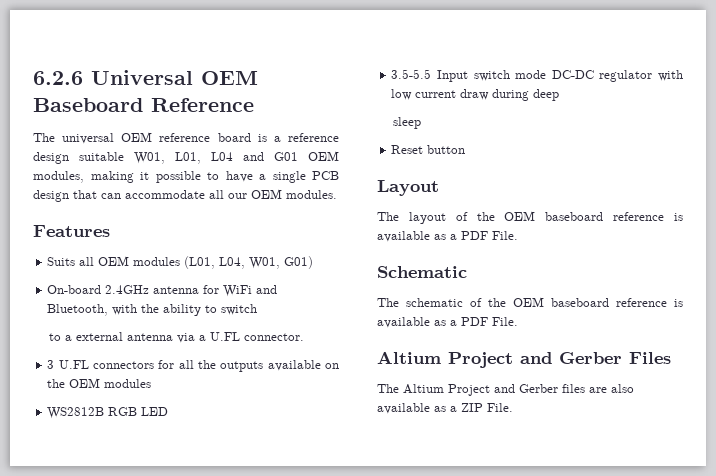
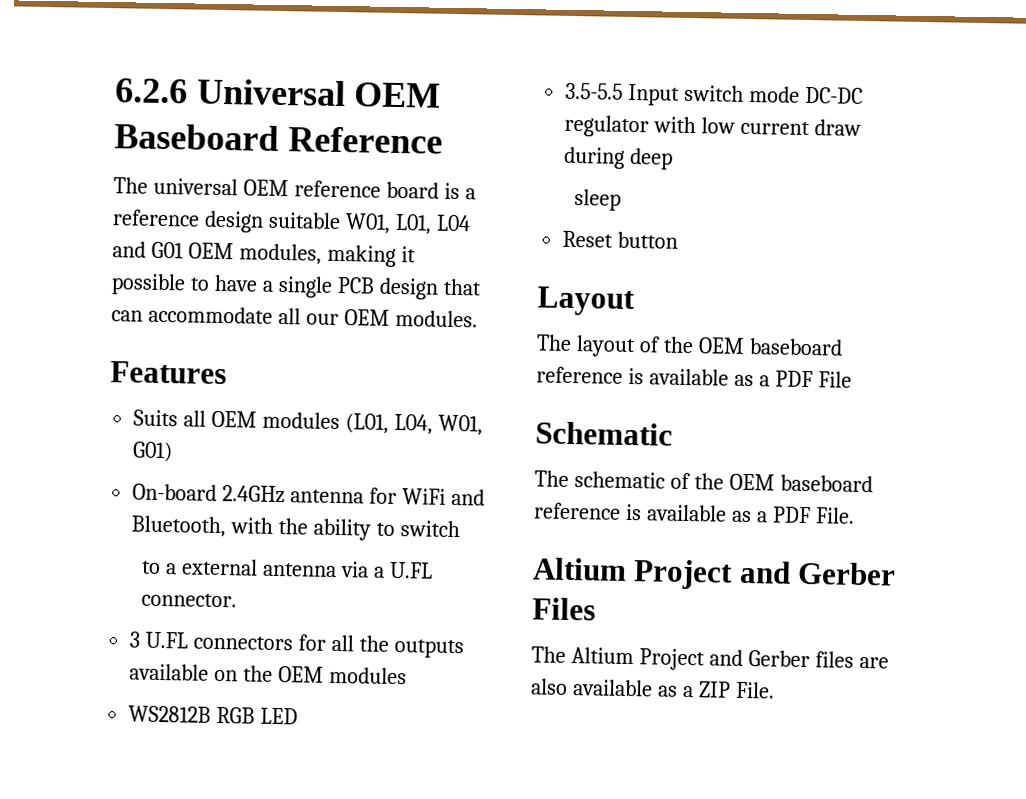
- The layout of the OEM baseboard reference is available as a PDF File.
+ The layout of the OEM baseboard reference is available as a PDF File

